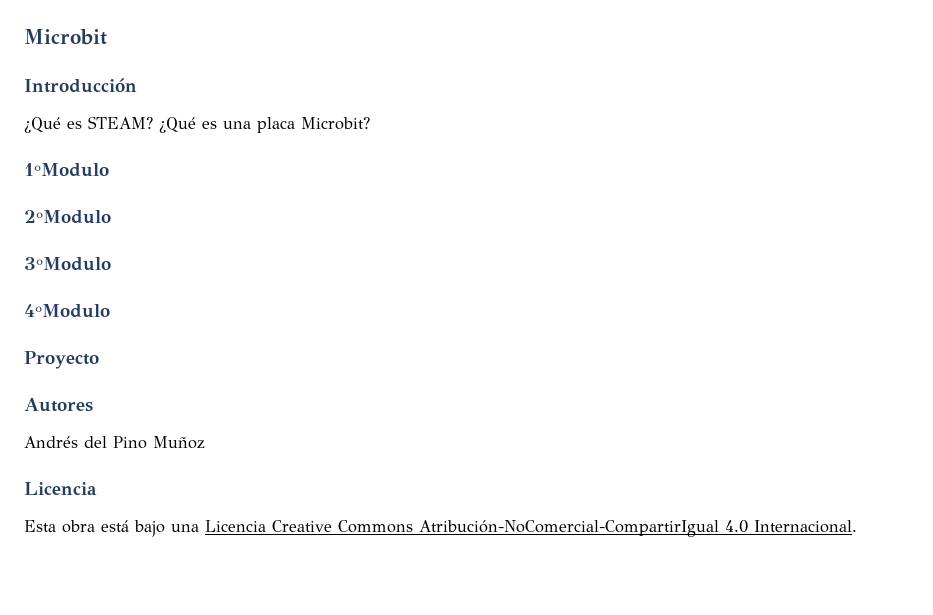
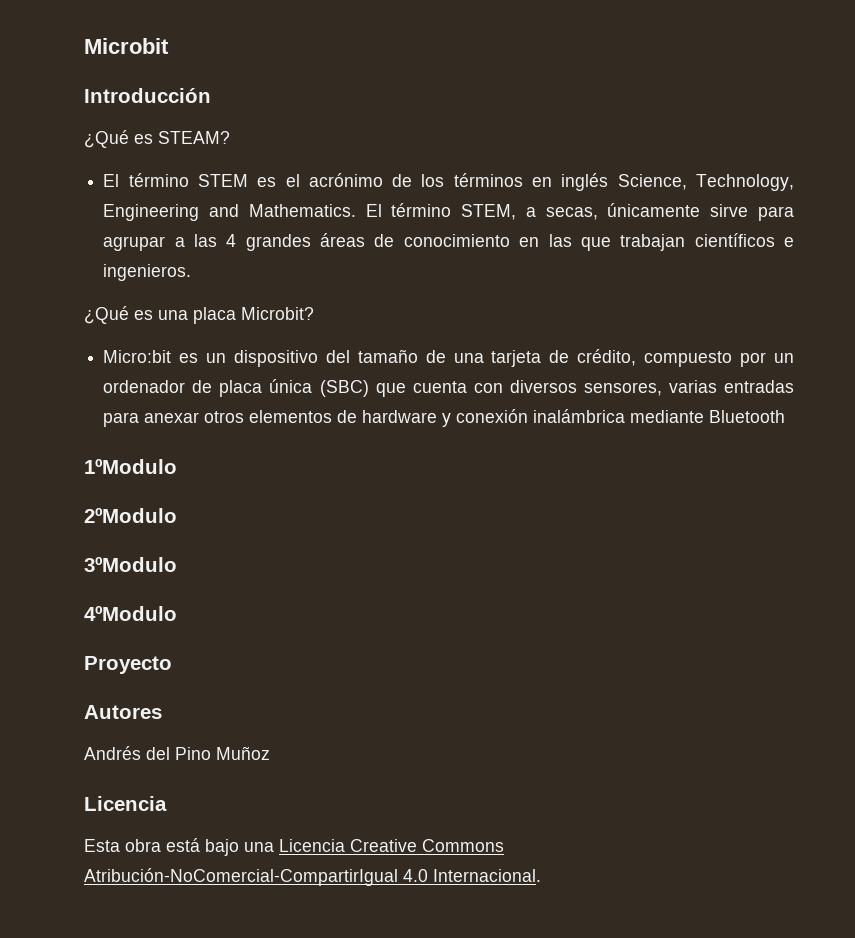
- ¿Qué es STEAM? ¿Qué es una placa Microbit?
+ ¿Qué es STEAM?
+ El término STEM es el acrónimo de los términos en inglés Science, Technology, Engineering and Mathematics. El término STEM, a secas, únicamente sirve para agrupar a las 4 grandes áreas de conocimiento en las que trabajan científicos e ingenieros.
+ ¿Qué es una placa Microbit?
+ Micro:bit es un dispositivo del tamaño de una tarjeta de crédito, compuesto por un ordenador de placa única (SBC) que cuenta con diversos sensores, varias entradas para anexar otros elementos de hardware y conexión inalámbrica mediante Bluetooth

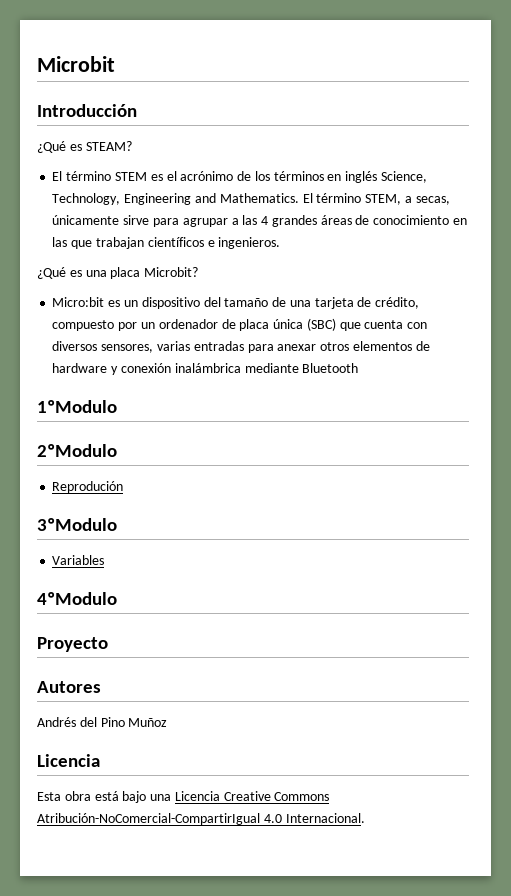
+ Reprodución
+ Variables

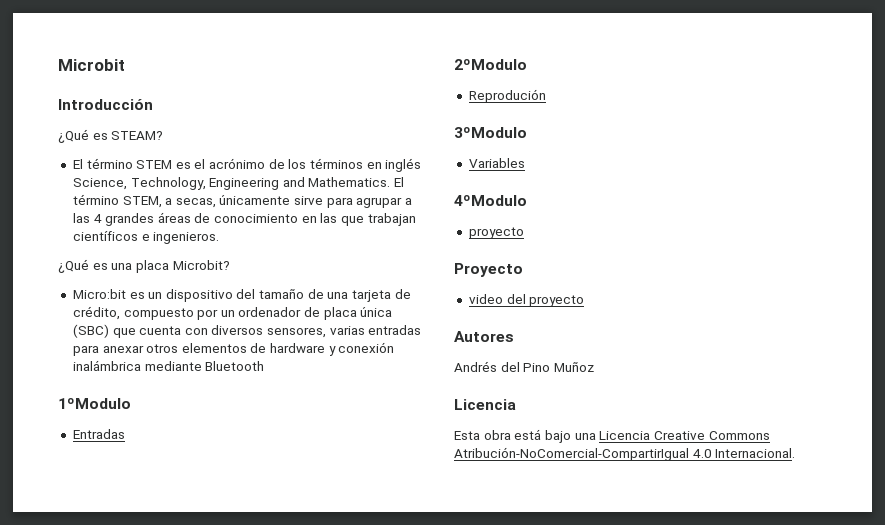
+ Entradas
  4ºModulo
+ proyecto
+ video del proyecto

